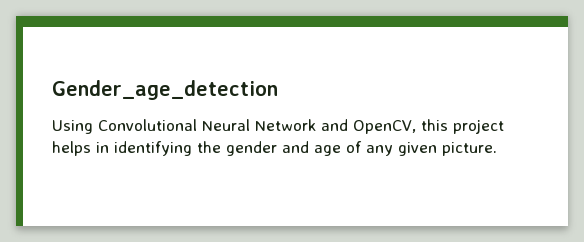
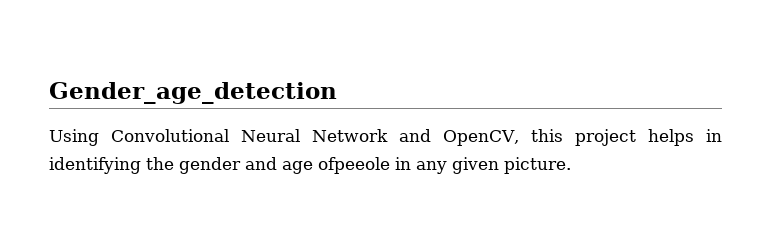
- Using Convolutional Neural Network and OpenCV, this project helps in identifying the gender and age of any given picture.
+ Using Convolutional Neural Network and OpenCV, this project helps in identifying the gender and age ofpeeole in any given picture.

